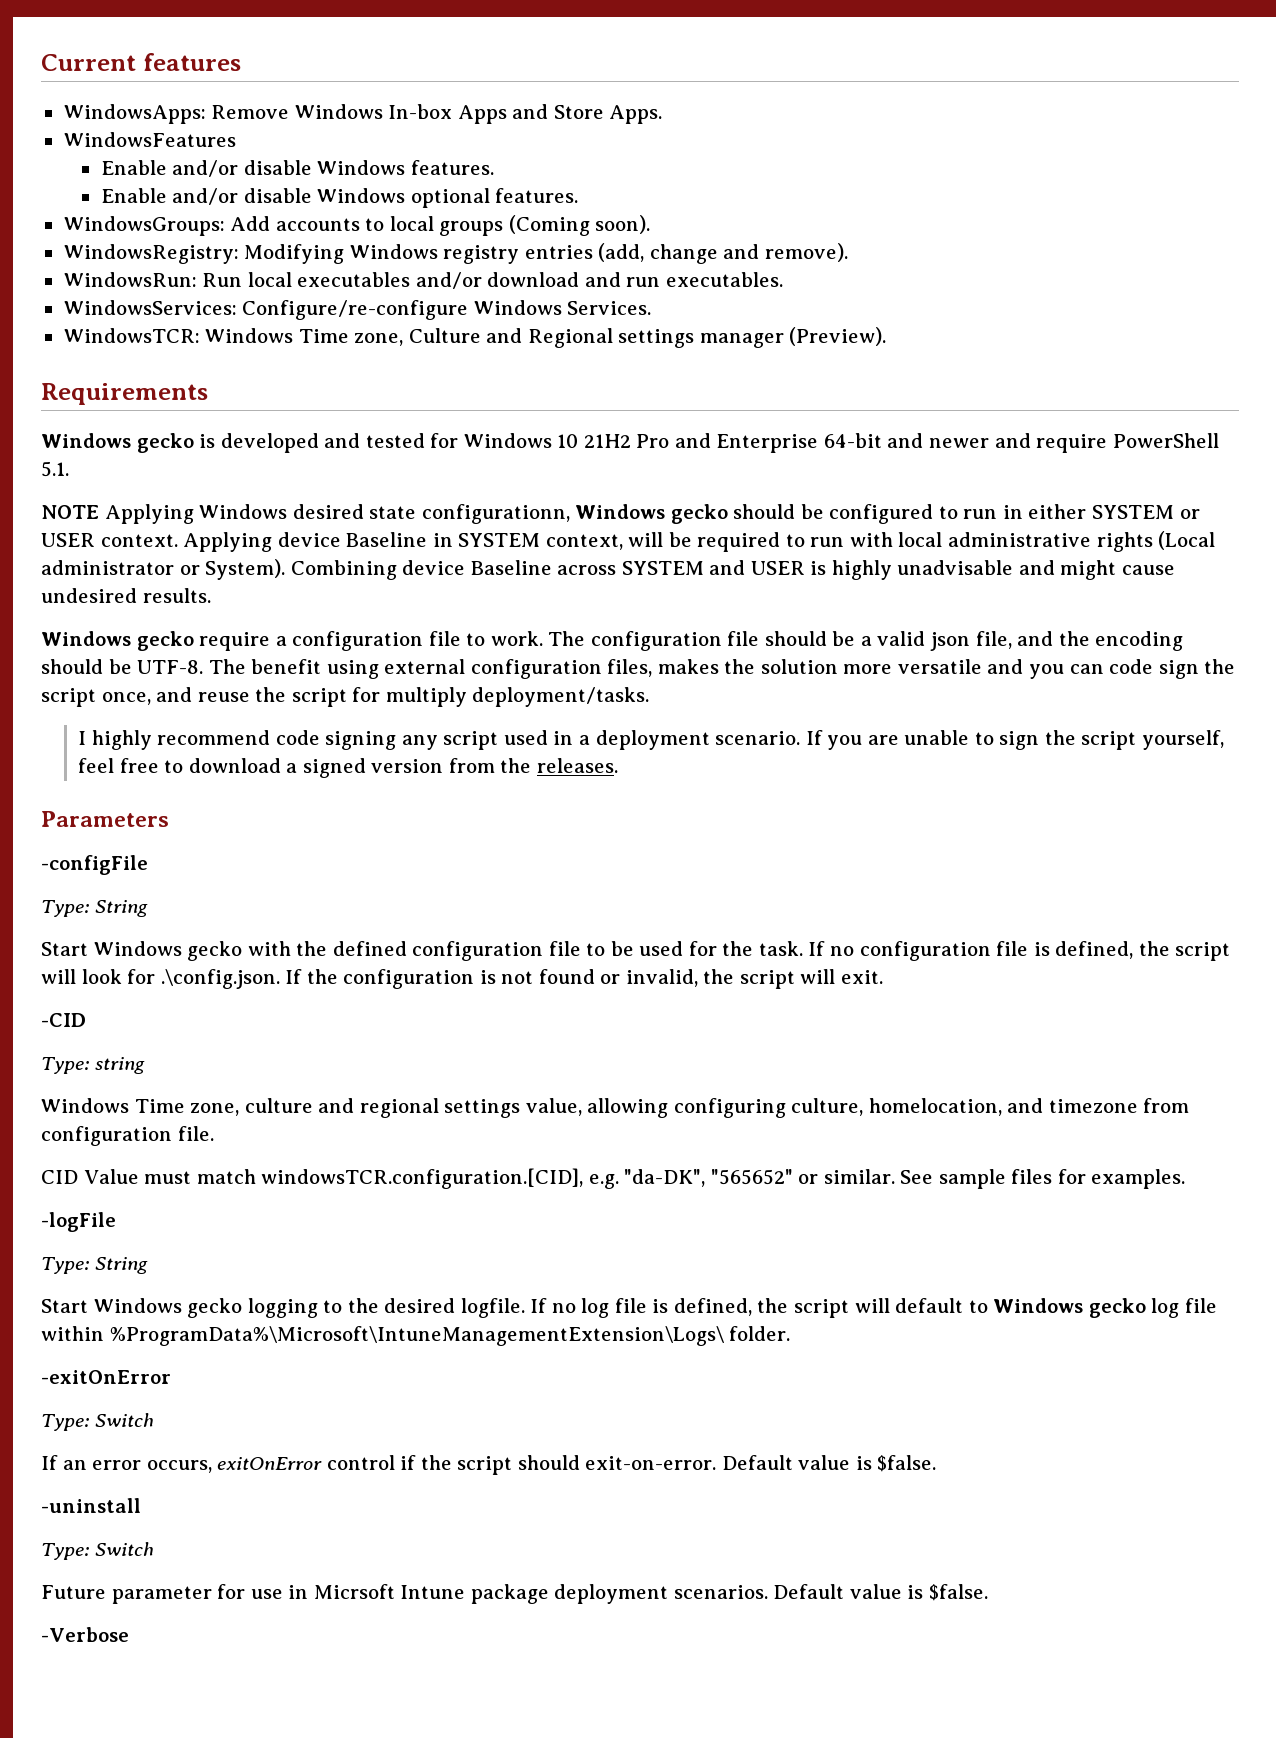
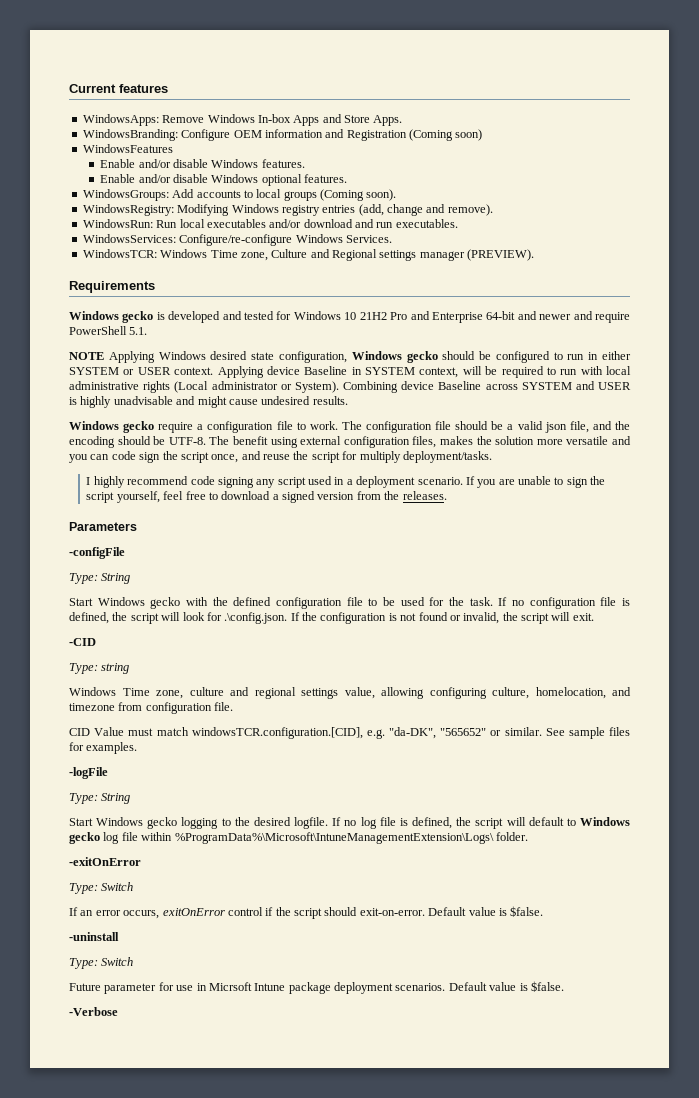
+ WindowsBranding: Configure OEM information and Registration (Coming soon)
- WindowsTCR: Windows Time zone, Culture and Regional settings manager (Preview).
+ WindowsTCR: Windows Time zone, Culture and Regional settings manager (PREVIEW).
- NOTE Applying Windows desired state configurationn, Windows gecko should be configured to run in either SYSTEM or USER context.
+ NOTE Applying Windows desired state configuration, Windows gecko should be configured to run in either SYSTEM or USER context.

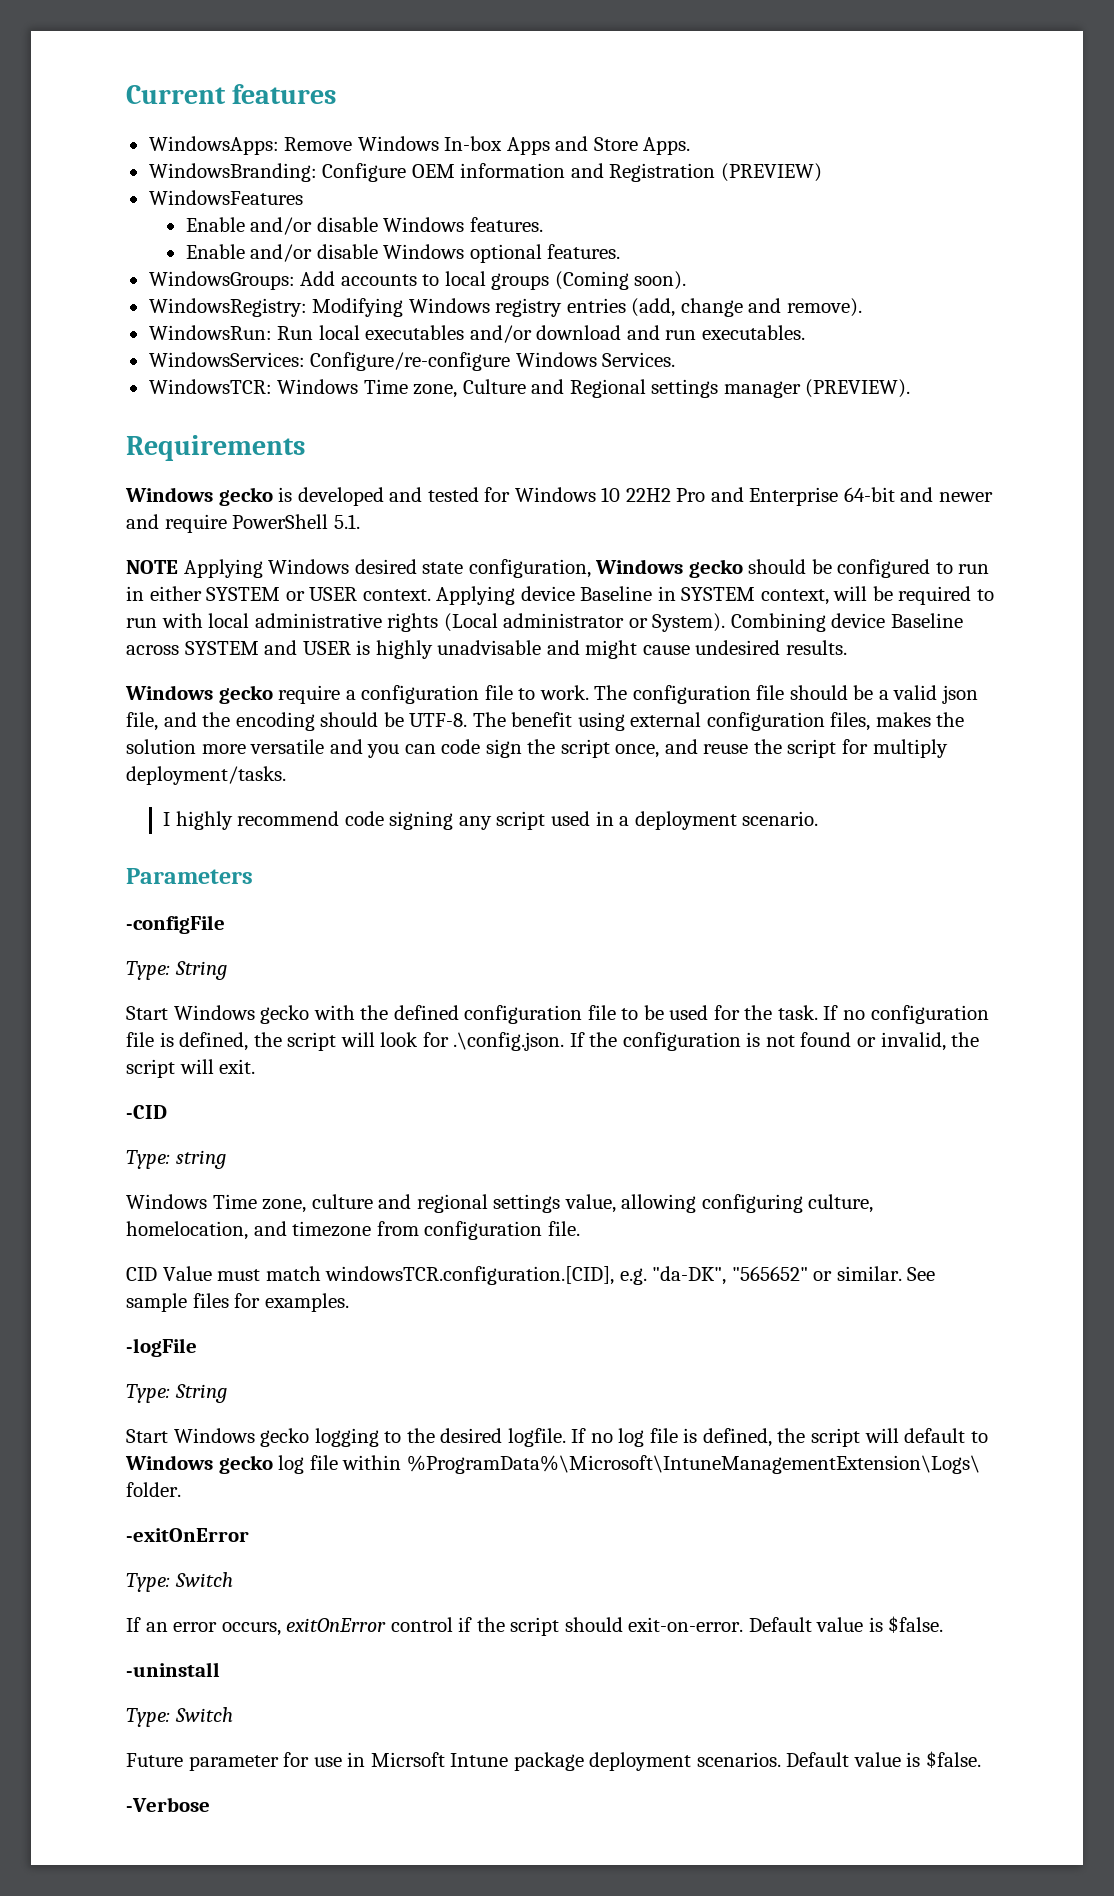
- WindowsBranding: Configure OEM information and Registration (Coming soon)
+ WindowsBranding: Configure OEM information and Registration (PREVIEW)
- Windows gecko is developed and tested for Windows 10 21H2 Pro and Enterprise 64-bit and newer and require PowerShell 5.1.
+ Windows gecko is developed and tested for Windows 10 22H2 Pro and Enterprise 64-bit and newer and require PowerShell 5.1.
- If you are unable to sign the script yourself, feel free to download a signed version from the releases.

